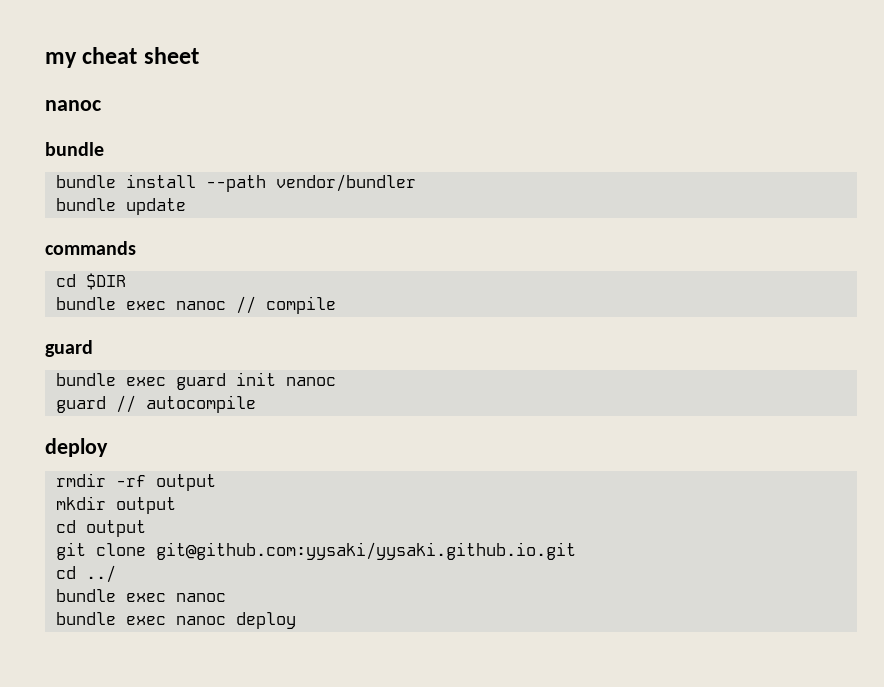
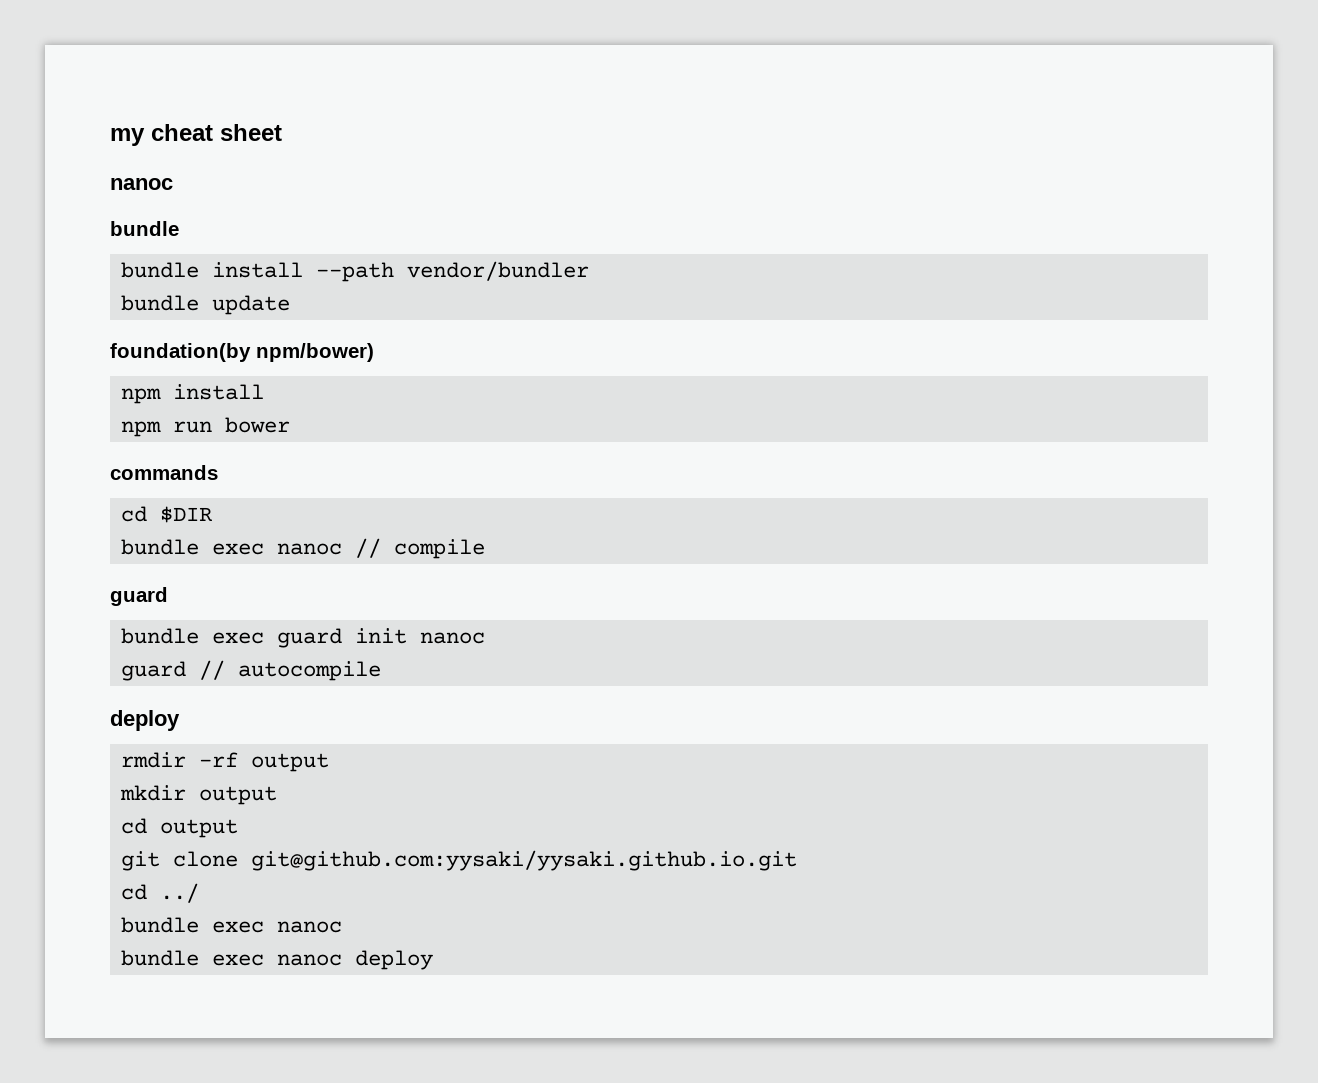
+ foundation(by npm/bower)
+ npm install
+ npm run bower

